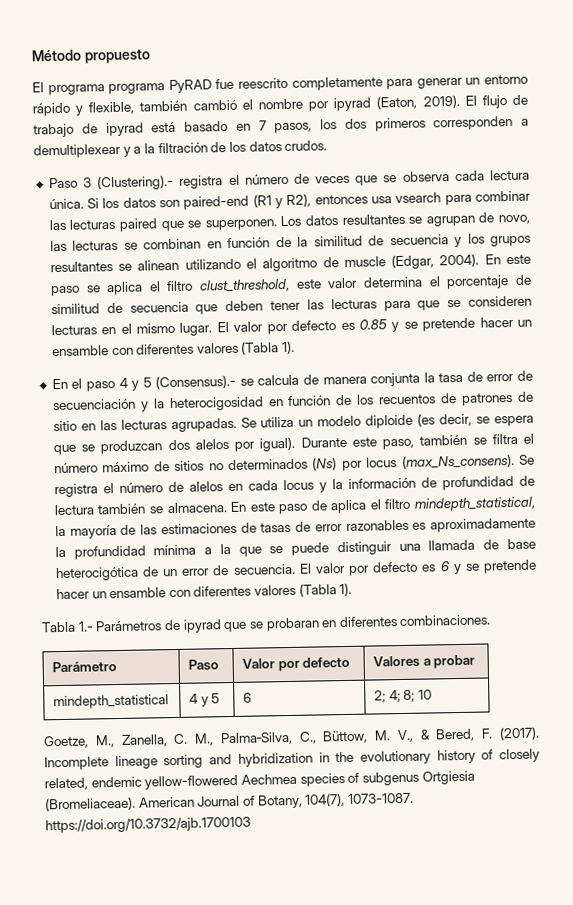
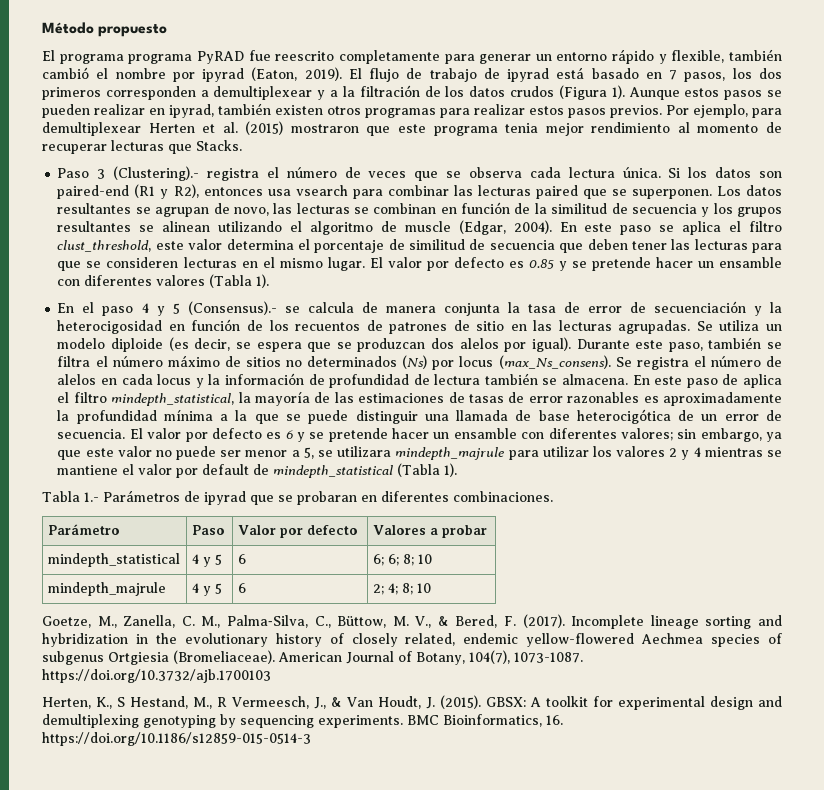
- El flujo de trabajo de ipyrad está basado en 7 pasos, los dos primeros corresponden a demultiplexear y a la filtración de los datos crudos.
+ El flujo de trabajo de ipyrad está basado en 7 pasos, los dos primeros corresponden a demultiplexear y a la filtración de los datos crudos (Figura 1). Aunque estos pasos se pueden realizar en ipyrad, también existen otros programas para realizar estos pasos previos. Por ejemplo, para demultiplexear Herten et al. (2015) mostraron que este programa tenia mejor rendimiento al momento de recuperar lecturas que Stacks.
- El valor por defecto es 6 y se pretende hacer un ensamble con diferentes valores (Tabla 1).
+ El valor por defecto es 6 y se pretende hacer un ensamble con diferentes valores; sin embargo, ya que este valor no puede ser menor a 5, se utilizara mindepth_majrule para utilizar los valores 2 y 4 mientras se mantiene el valor por default de mindepth_statistical (Tabla 1).
- mindepth_statistical | 4 y 5 | 6 | 2; 4; 8; 10
+ mindepth_statistical | 4 y 5 | 6 | 6; 6; 8; 10
+ mindepth_majrule | 4 y 5 | 6 | 2; 4; 8; 10
+ Herten, K., S Hestand, M., R Vermeesch, J., & Van Houdt, J. (2015). GBSX: A toolkit for experimental design and demultiplexing genotyping by sequencing experiments. BMC Bioinformatics, 16. https://doi.org/10.1186/s12859-015-0514-3

